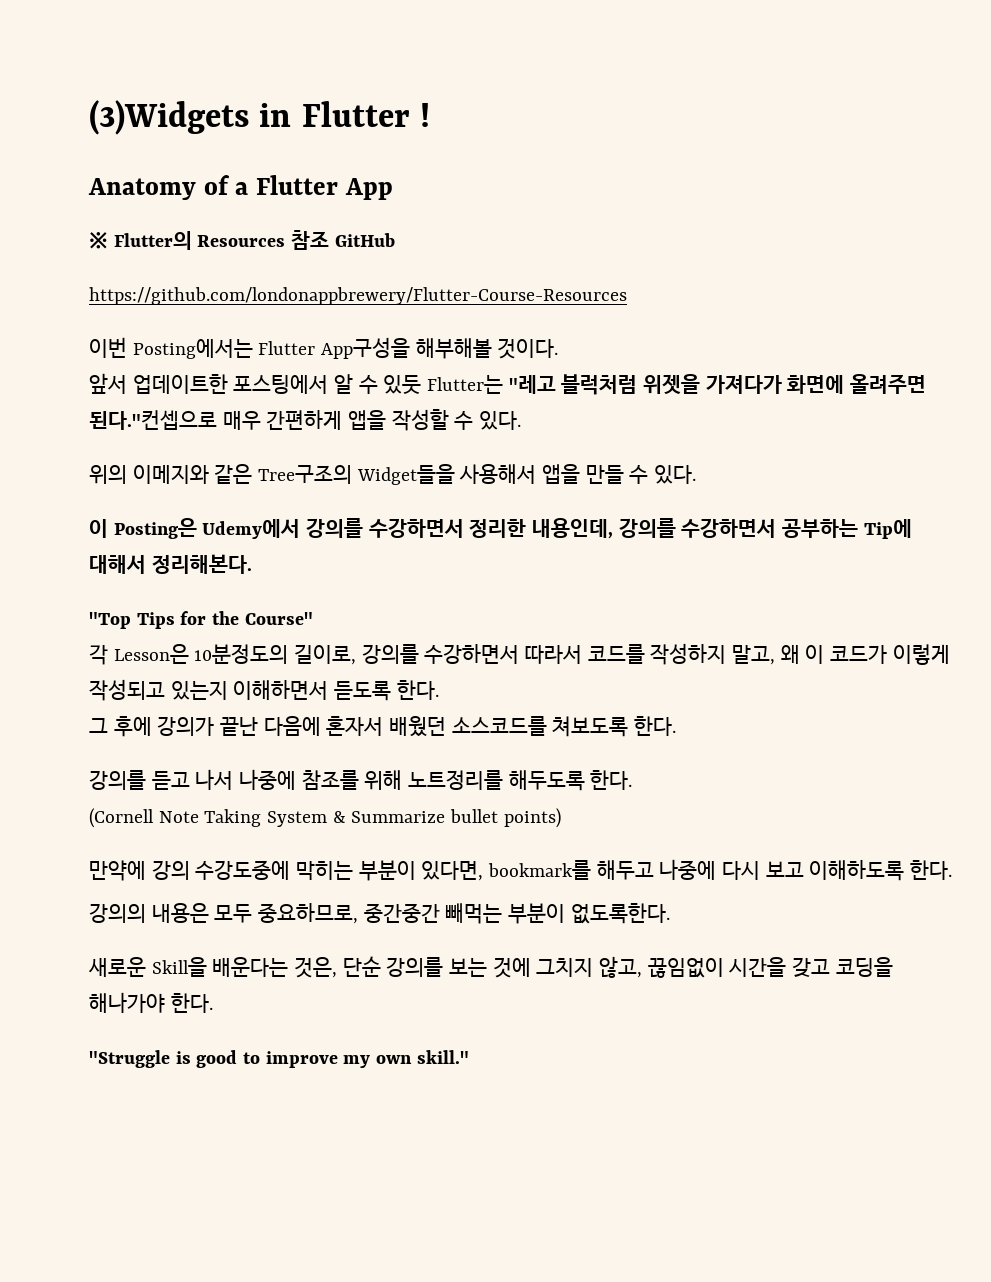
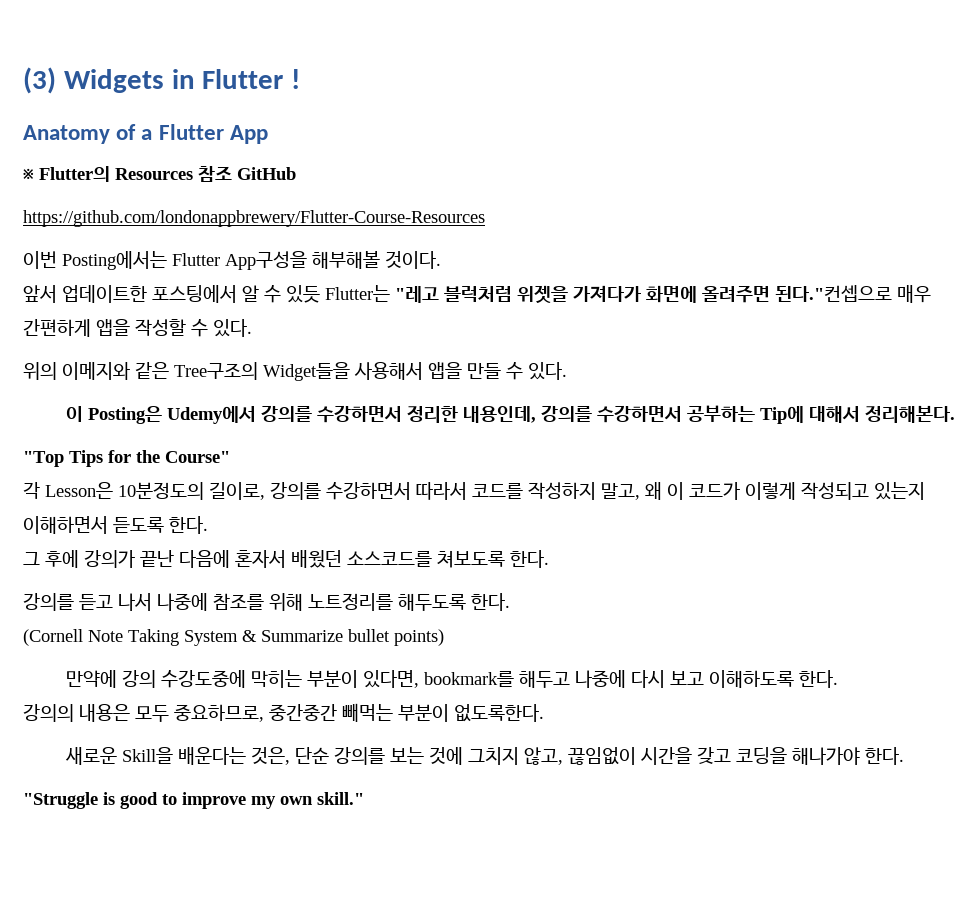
- (3)Widgets in Flutter !
+ (3) Widgets in Flutter !

